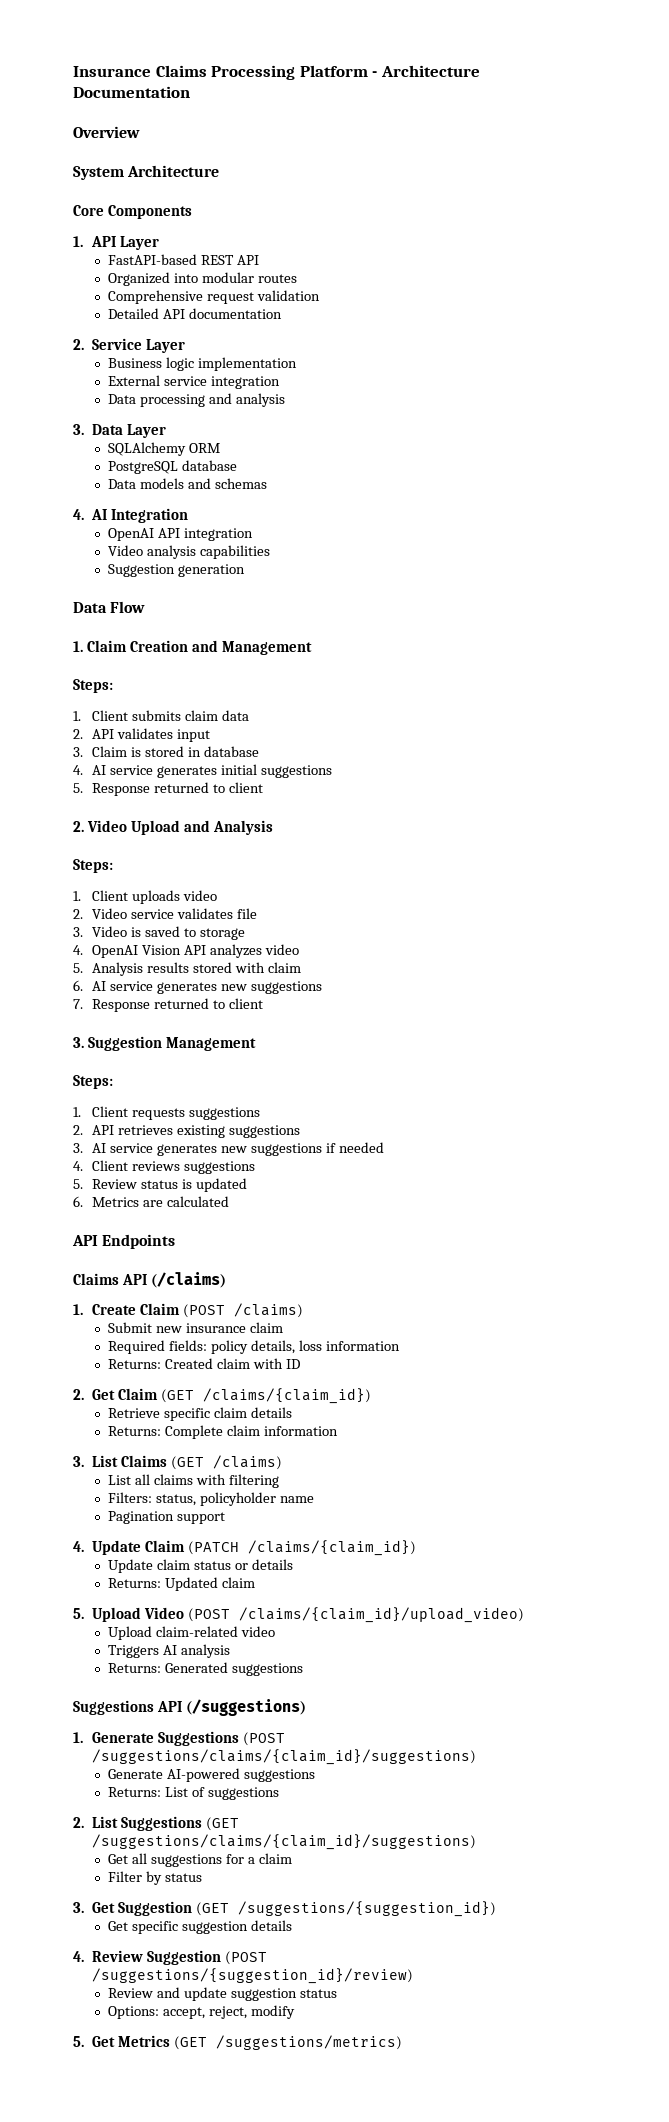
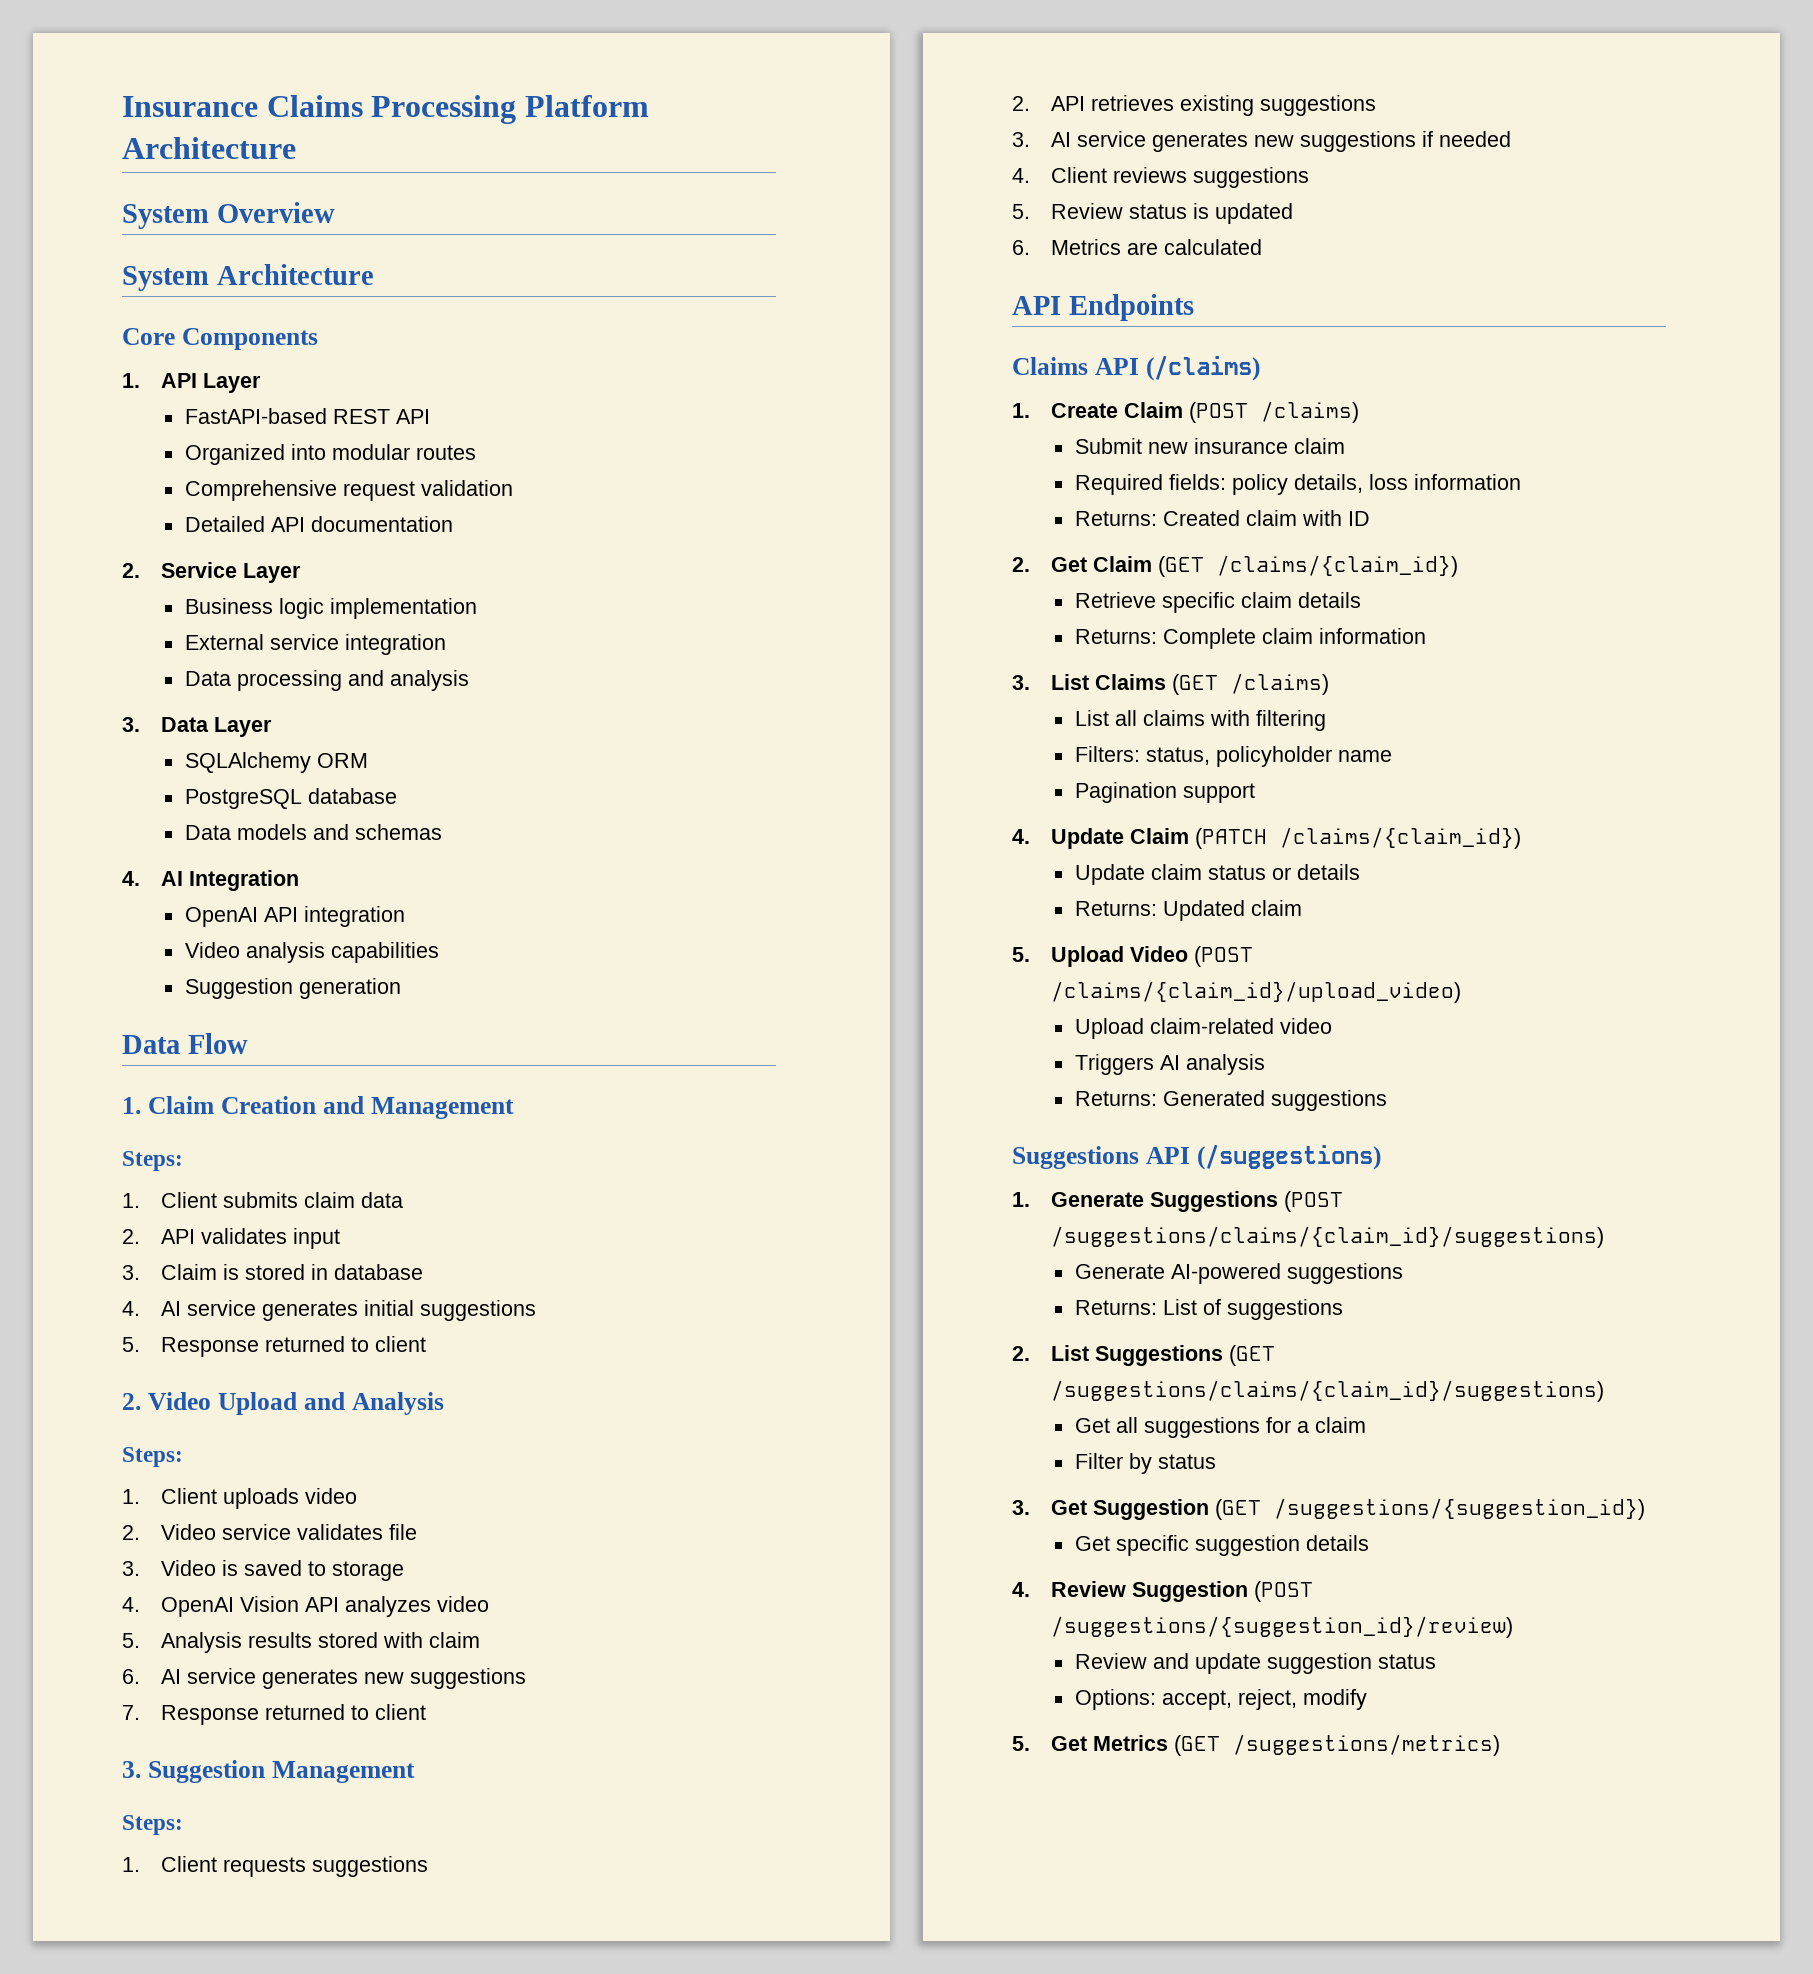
- Insurance Claims Processing Platform - Architecture Documentation
- Overview
+ Insurance Claims Processing Platform Architecture
+ System Overview

